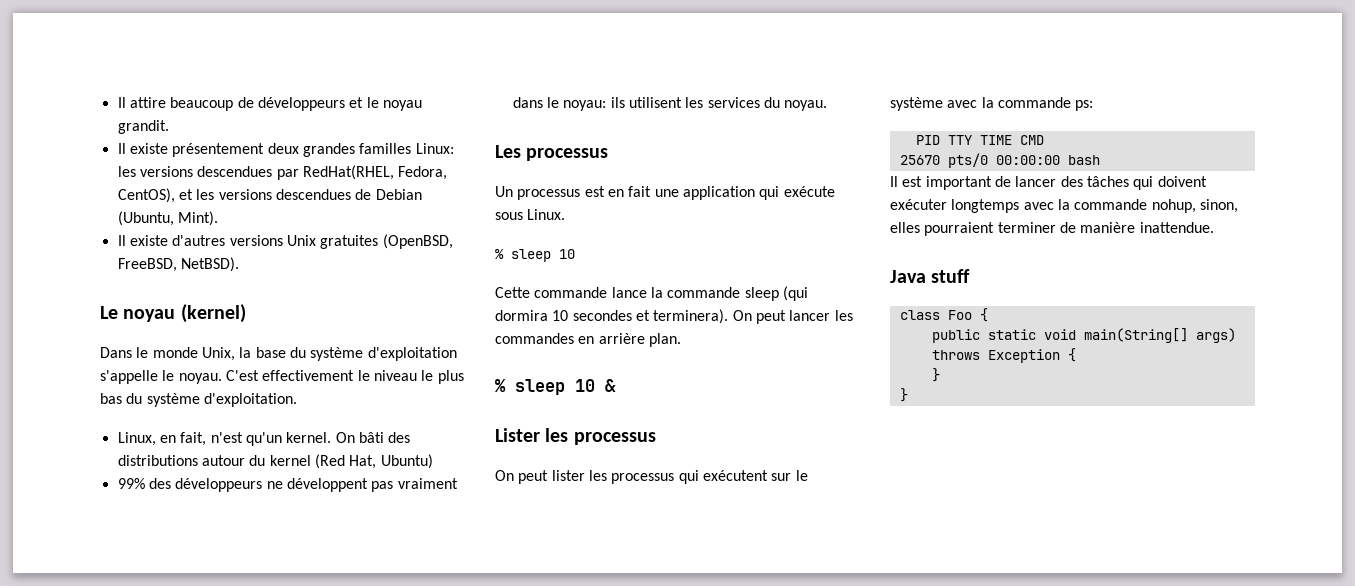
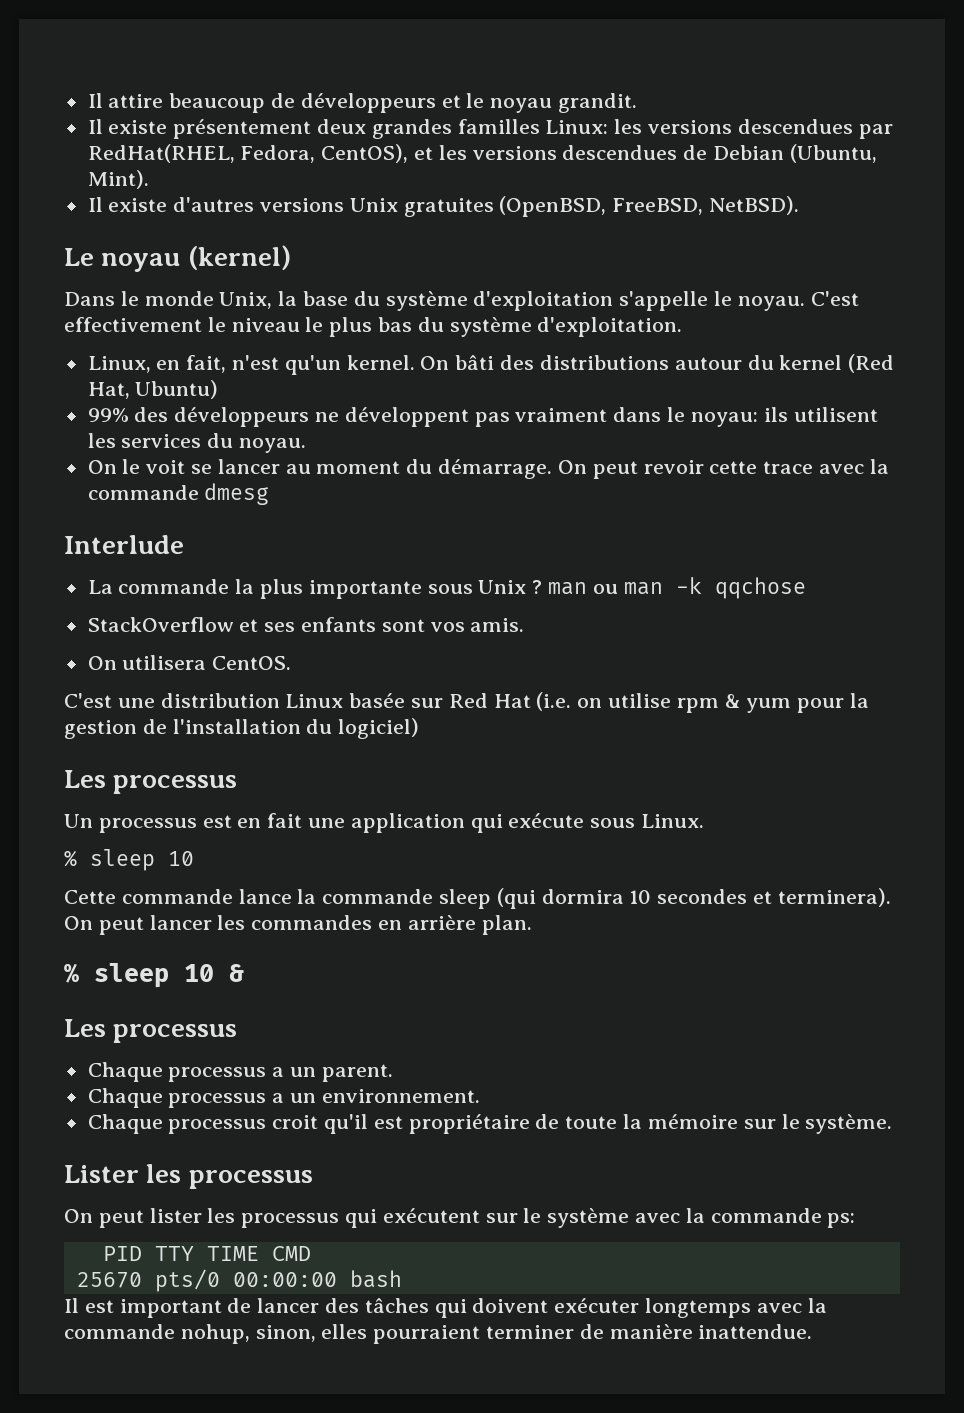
+ On le voit se lancer au moment du démarrage. On peut revoir cette trace avec la commande dmesg
+ Interlude
+ La commande la plus importante sous Unix ? man ou man -k qqchose
+ StackOverflow et ses enfants sont vos amis.
+ On utilisera CentOS.
+ C'est une distribution Linux basée sur Red Hat (i.e. on utilise rpm & yum pour la gestion de l'installation du logiciel)
  % sleep 10 &
+ Les processus
+ Chaque processus a un parent.
+ Chaque processus a un environnement.
+ Chaque processus croit qu'il est propriétaire de toute la mémoire sur le système.
- Java stuff
- class Foo {
- public static void main(String[] args) throws Exception {
- }
- }

